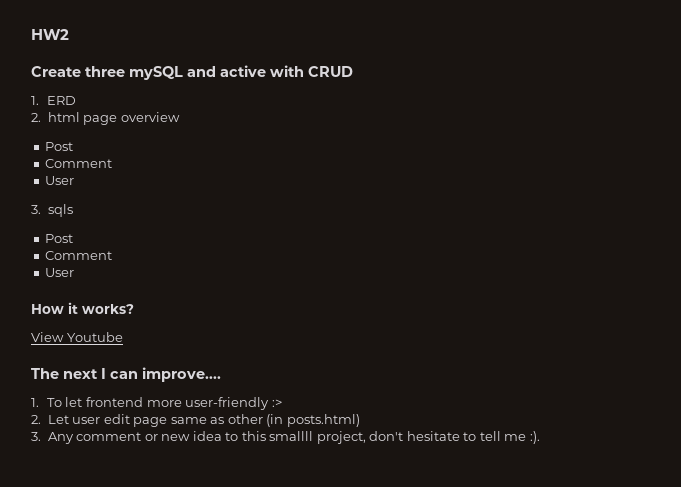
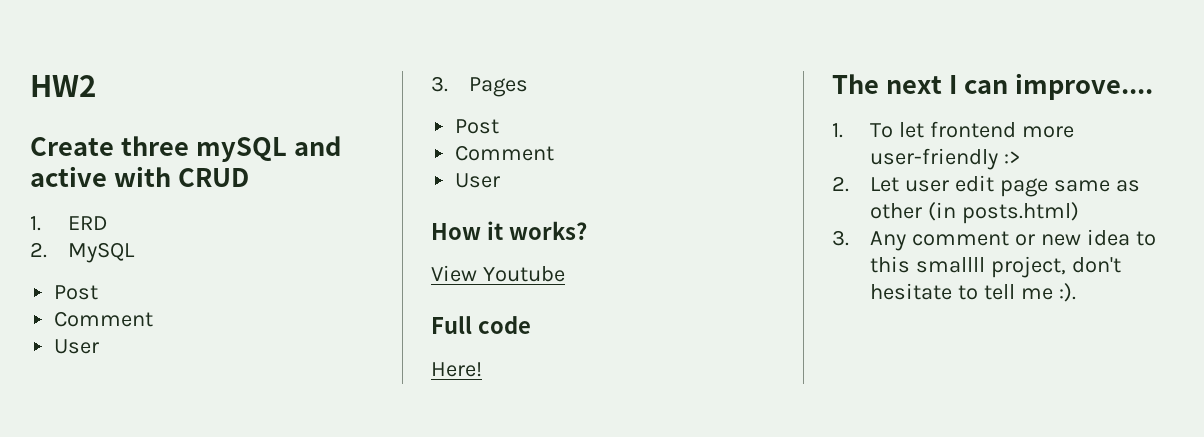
- 2. html page overview
+ 2. MySQL
- 3. sqls
+ 3. Pages
+ Full code
+ Here!

